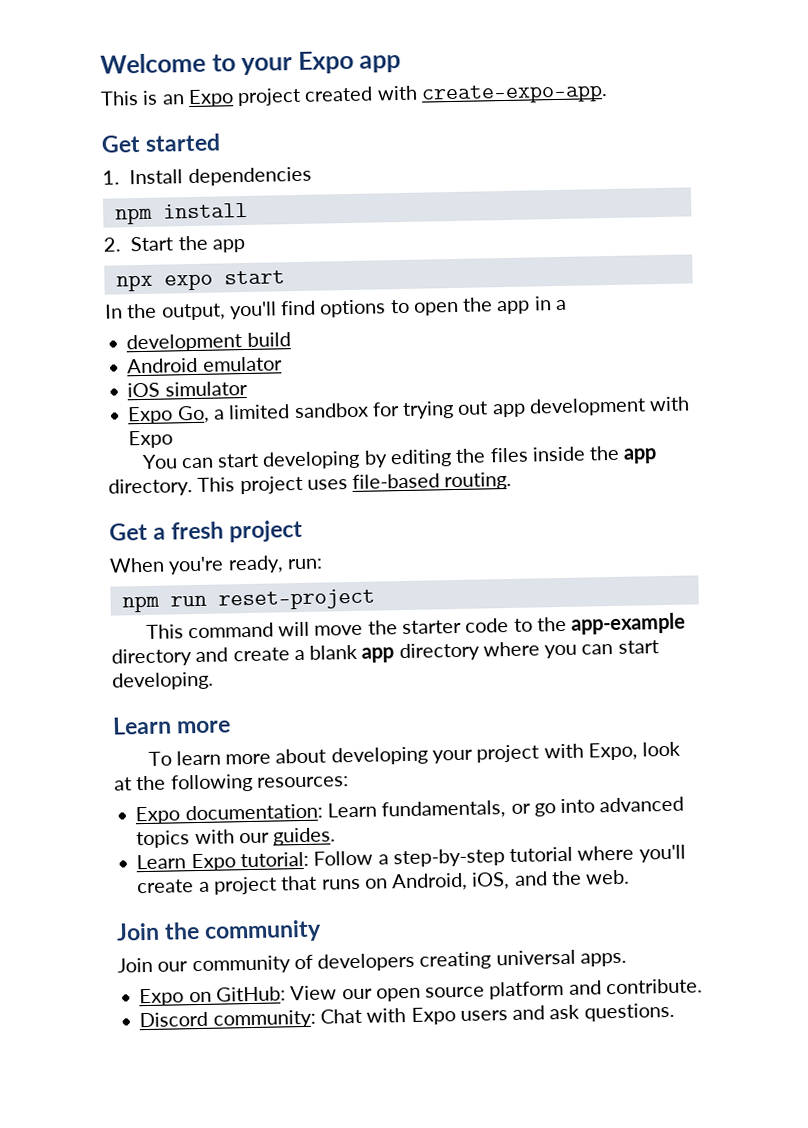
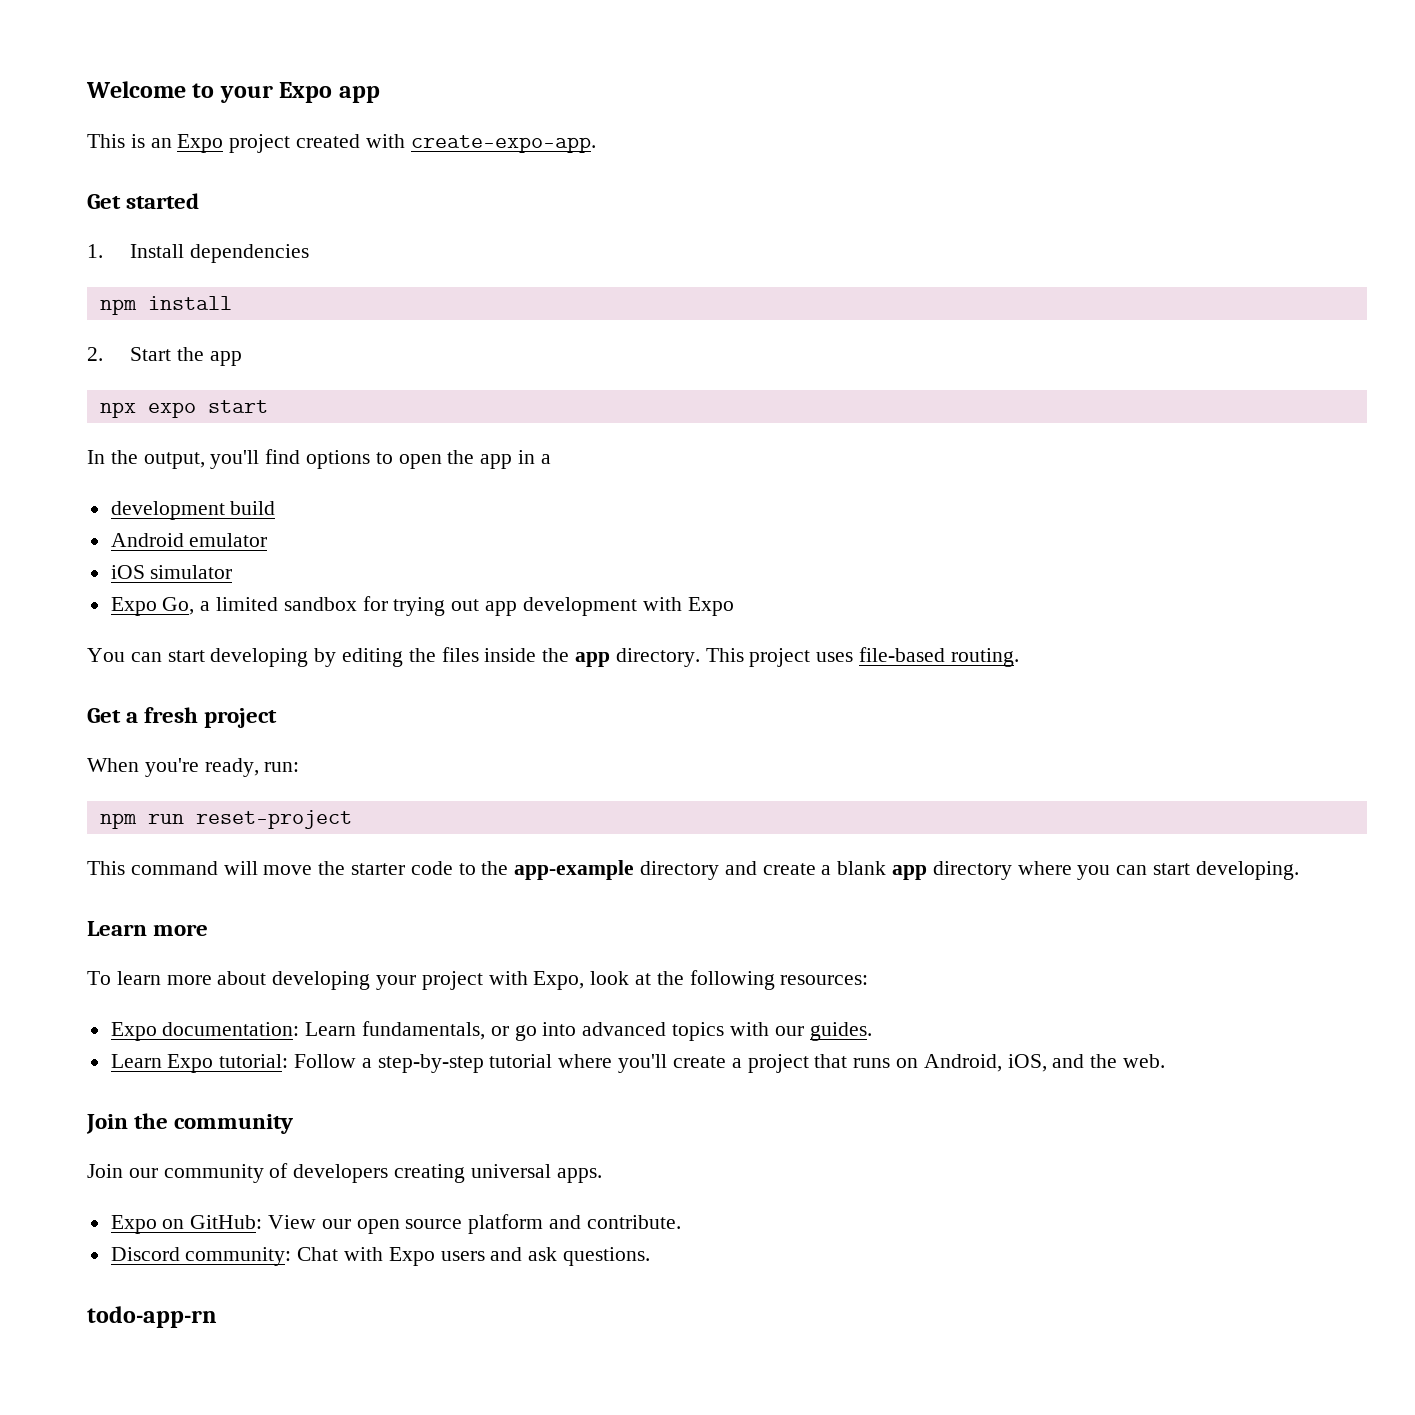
+ todo-app-rn

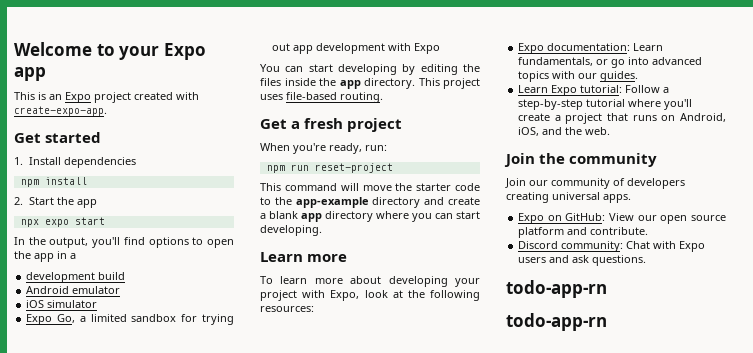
  Discord community: Chat with Expo users and ask questions.
+ todo-app-rn

